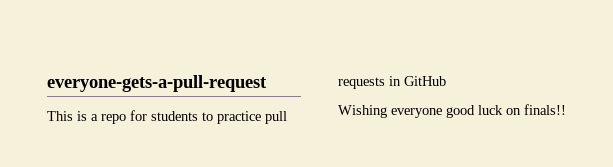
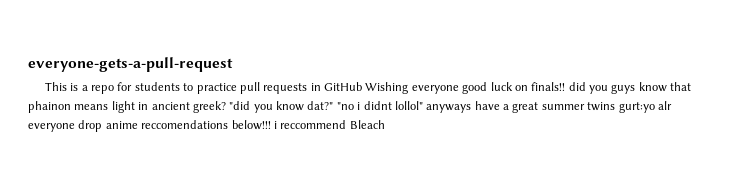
- This is a repo for students to practice pull requests in GitHub
- Wishing everyone good luck on finals!!
+ This is a repo for students to practice pull requests in GitHub Wishing everyone good luck on finals!! did you guys know that phainon means light in ancient greek? "did you know dat?" "no i didnt lollol" anyways have a great summer twins gurt:yo alr everyone drop anime reccomendations below!!! i reccommend Bleach

